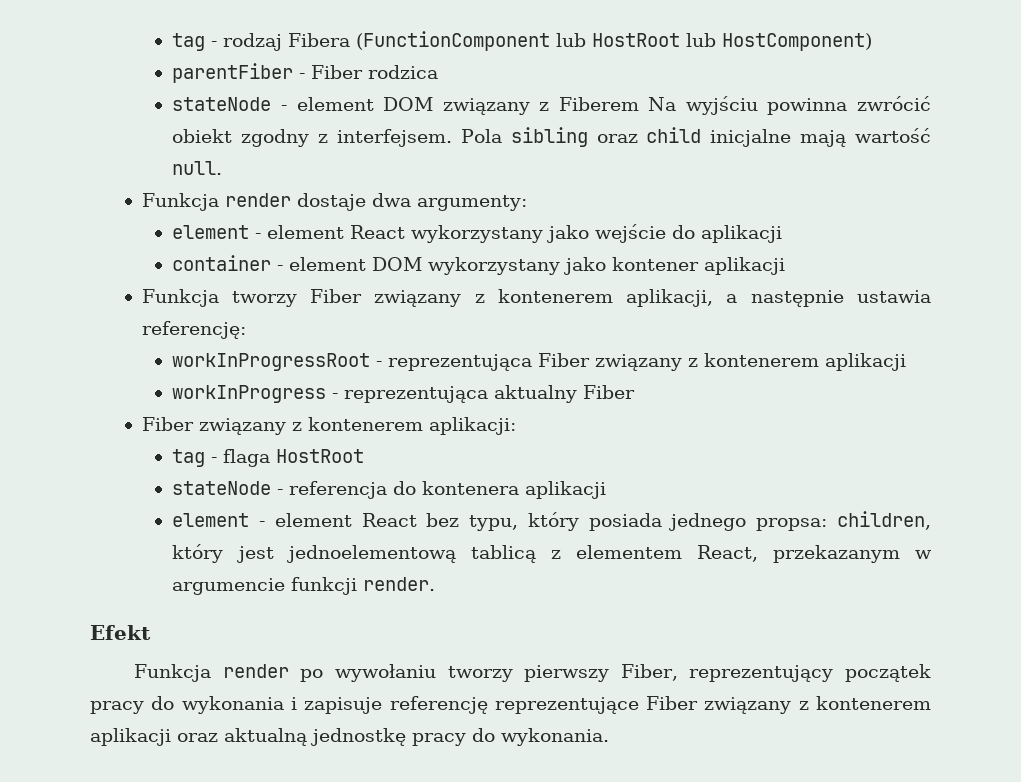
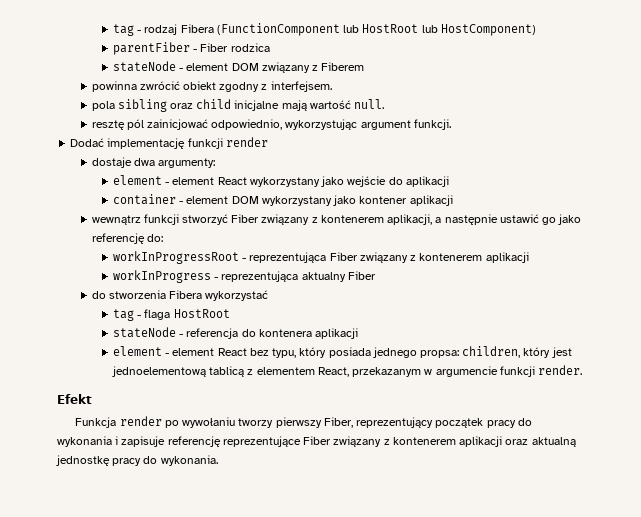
- stateNode - element DOM związany z Fiberem Na wyjściu powinna zwrócić obiekt zgodny z interfejsem. Pola sibling oraz child inicjalne mają wartość null.
+ stateNode - element DOM związany z Fiberem
+ powinna zwrócić obiekt zgodny z interfejsem.
+ pola sibling oraz child inicjalne mają wartość null.
- Funkcja render dostaje dwa argumenty:
+ resztę pól zainicjować odpowiednio, wykorzystując argument funkcji.
+ Dodać implementację funkcji render
+ dostaje dwa argumenty:
- Funkcja tworzy Fiber związany z kontenerem aplikacji, a następnie ustawia referencję:
+ wewnątrz funkcji stworzyć Fiber związany z kontenerem aplikacji, a następnie ustawić go jako referencję do:
- Fiber związany z kontenerem aplikacji:
+ do stworzenia Fibera wykorzystać

